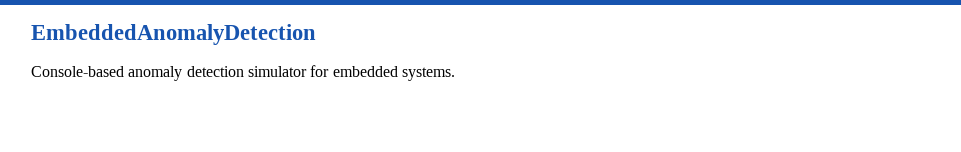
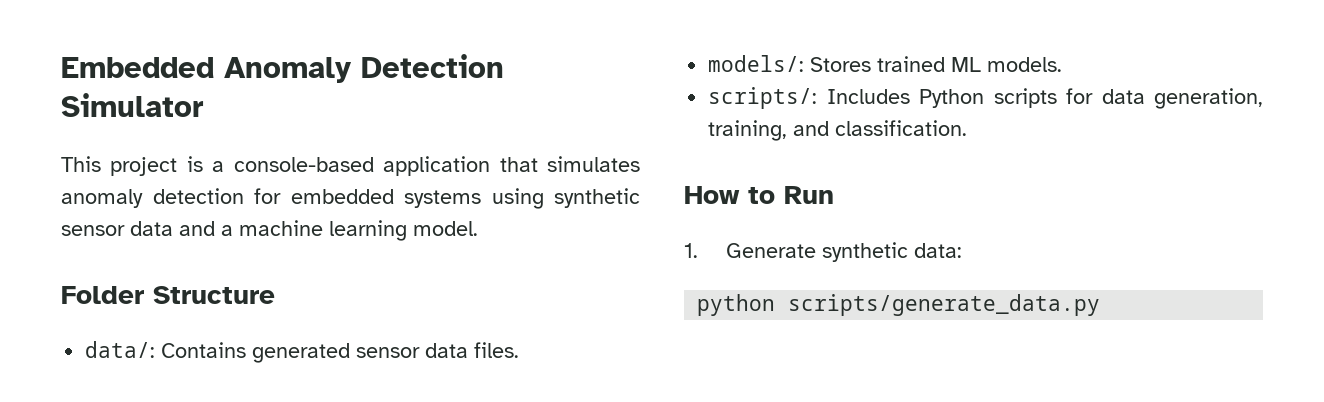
- EmbeddedAnomalyDetection
- Console-based anomaly detection simulator for embedded systems.
+ Embedded Anomaly Detection Simulator
+ This project is a console-based application that simulates anomaly detection for embedded systems using synthetic sensor data and a machine learning model.
+ Folder Structure
+ data/: Contains generated sensor data files.
+ models/: Stores trained ML models.
+ scripts/: Includes Python scripts for data generation, training, and classification.
+ How to Run
+ 1. Generate synthetic data:
+ python scripts/generate_data.py

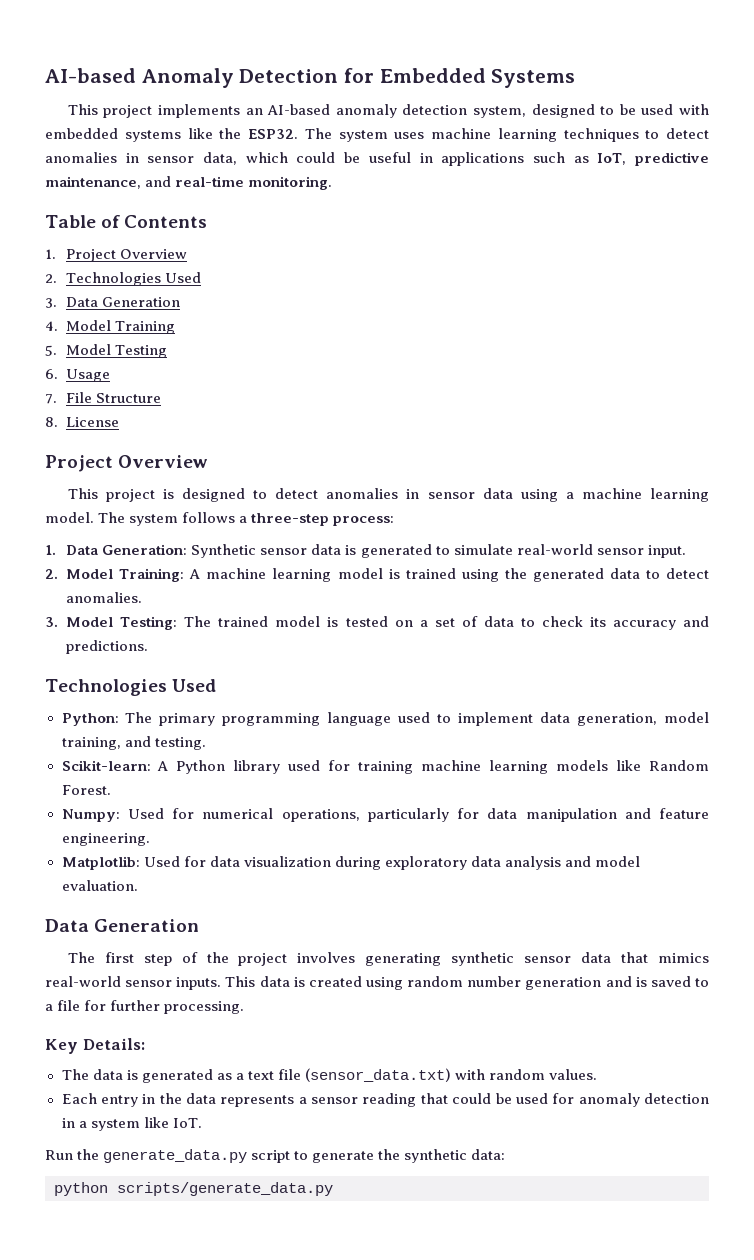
- Embedded Anomaly Detection Simulator
- This project is a console-based application that simulates anomaly detection for embedded systems using synthetic sensor data and a machine learning model.
- Folder Structure
- data/: Contains generated sensor data files.
- models/: Stores trained ML models.
- scripts/: Includes Python scripts for data generation, training, and classification.
- How to Run
- 1. Generate synthetic data:
+ AI-based Anomaly Detection for Embedded Systems
+ This project implements an AI-based anomaly detection system, designed to be used with embedded systems like the ESP32. The system uses machine learning techniques to detect anomalies in sensor data, which could be useful in applications such as IoT, predictive maintenance, and real-time monitoring.
+ Table of Contents
+ 1. Project Overview
+ 2. Technologies Used
+ 3. Data Generation
+ 4. Model Training
+ 5. Model Testing
+ 6. Usage
+ 7. File Structure
+ 8. License
+ Project Overview
+ This project is designed to detect anomalies in sensor data using a machine learning model. The system follows a three-step process:
+ 1. Data Generation: Synthetic sensor data is generated to simulate real-world sensor input.
+ 2. Model Training: A machine learning model is trained using the generated data to detect anomalies.
+ 3. Model Testing: The trained model is tested on a set of data to check its accuracy and predictions.
+ Technologies Used
+ Python: The primary programming language used to implement data generation, model training, and testing.
+ Scikit-learn: A Python library used for training machine learning models like Random Forest.
+ Numpy: Used for numerical operations, particularly for data manipulation and feature engineering.
+ Matplotlib: Used for data visualization during exploratory data analysis and model evaluation.
+ Data Generation
+ The first step of the project involves generating synthetic sensor data that mimics real-world sensor inputs. This data is created using random number generation and is saved to a file for further processing.
+ Key Details:
+ The data is generated as a text file (sensor_data.txt) with random values.
+ Each entry in the data represents a sensor reading that could be used for anomaly detection in a system like IoT.
+ Run the generate_data.py script to generate the synthetic data:

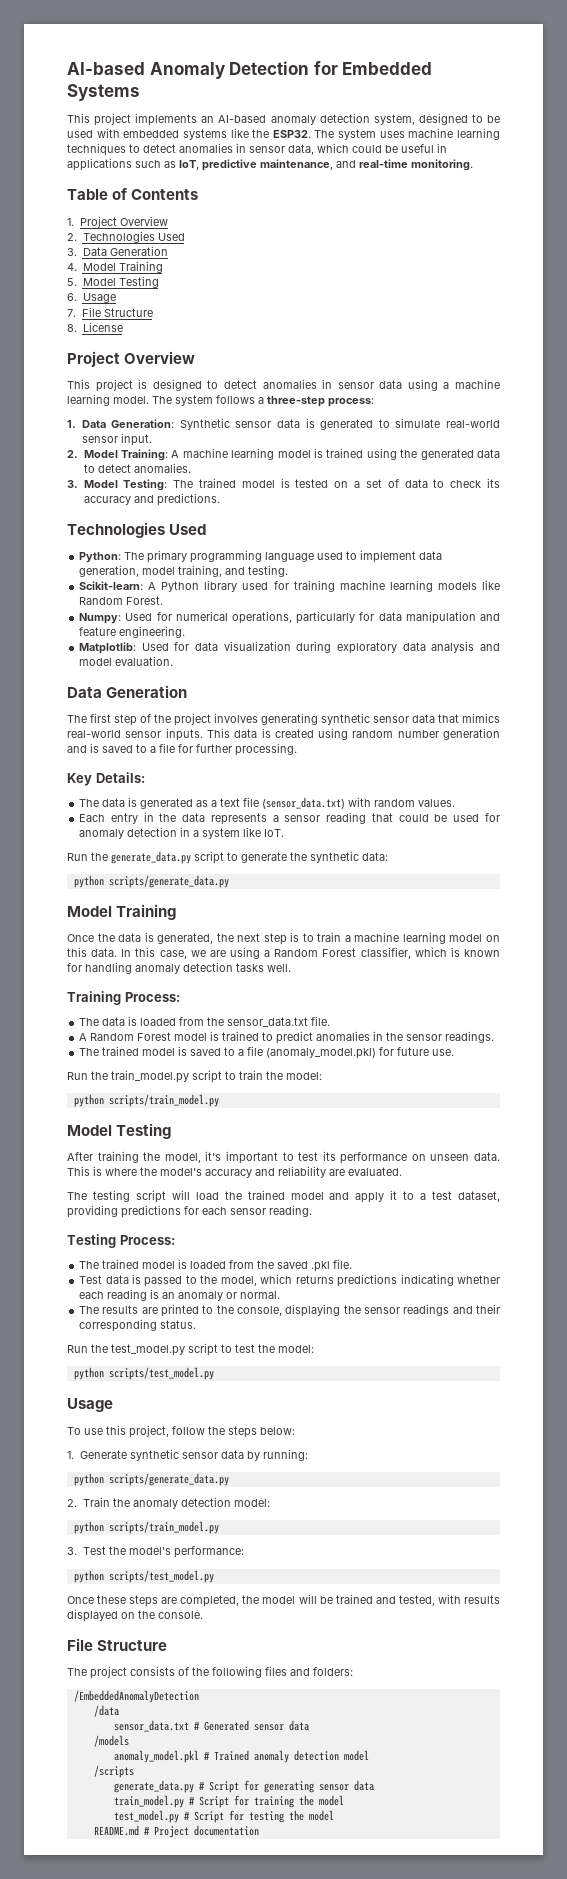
  Run the generate_data.py script to generate the synthetic data:
  python scripts/generate_data.py
+ Model Training
+ Once the data is generated, the next step is to train a machine learning model on this data. In this case, we are using a Random Forest classifier, which is known for handling anomaly detection tasks well.
+ Training Process:
+ The data is loaded from the sensor_data.txt file.
+ A Random Forest model is trained to predict anomalies in the sensor readings.
+ The trained model is saved to a file (anomaly_model.pkl) for future use.
+ Run the train_model.py script to train the model:
+ python scripts/train_model.py
+ Model Testing
+ After training the model, it's important to test its performance on unseen data. This is where the model’s accuracy and reliability are evaluated.
+ The testing script will load the trained model and apply it to a test dataset, providing predictions for each sensor reading.
+ Testing Process:
+ The trained model is loaded from the saved .pkl file.
+ Test data is passed to the model, which returns predictions indicating whether each reading is an anomaly or normal.
+ The results are printed to the console, displaying the sensor readings and their corresponding status.
+ Run the test_model.py script to test the model:
+ python scripts/test_model.py
+ Usage
+ To use this project, follow the steps below:
+ 1. Generate synthetic sensor data by running:
+ python scripts/generate_data.py
+ 2. Train the anomaly detection model:
+ python scripts/train_model.py
+ 3. Test the model's performance:
+ python scripts/test_model.py
+ Once these steps are completed, the model will be trained and tested, with results displayed on the console.
+ File Structure
+ The project consists of the following files and folders:
+ /EmbeddedAnomalyDetection
+ /data
+ sensor_data.txt # Generated sensor data
+ /models
+ anomaly_model.pkl # Trained anomaly detection model
+ /scripts
+ generate_data.py # Script for generating sensor data
+ train_model.py # Script for training the model
+ test_model.py # Script for testing the model
+ README.md # Project documentation

